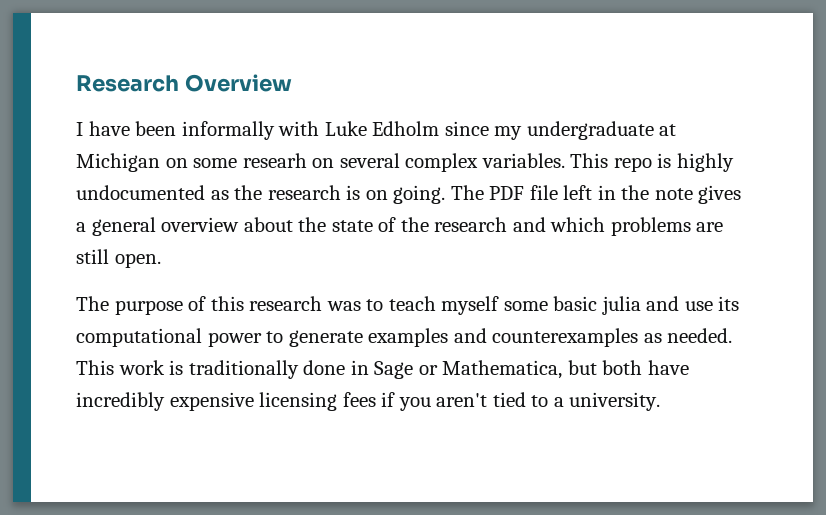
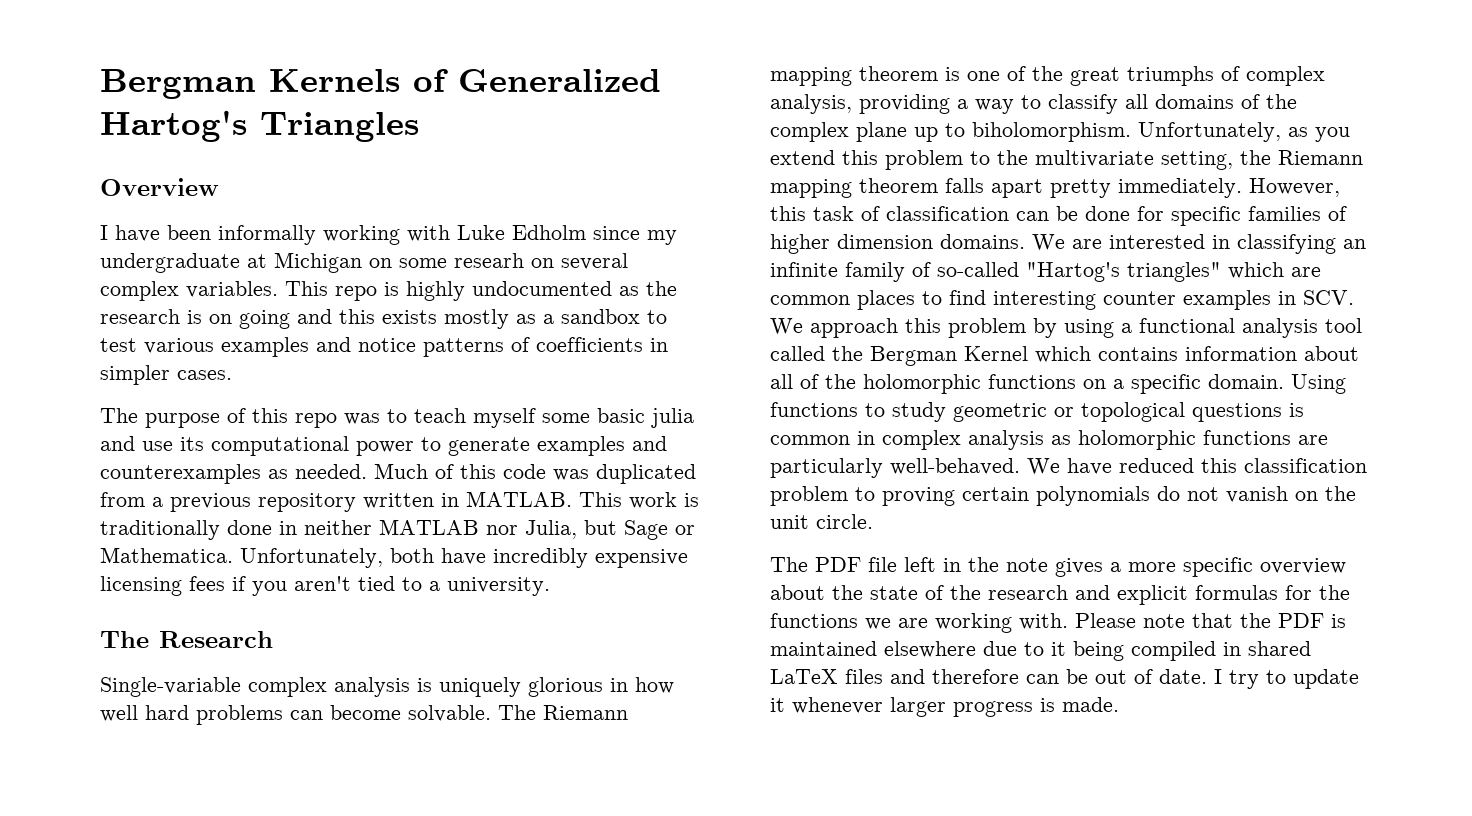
- Research Overview
+ Bergman Kernels of Generalized Hartog's Triangles
+ Overview
- I have been informally with Luke Edholm since my undergraduate at Michigan on some researh on several complex variables.
+ I have been informally working with Luke Edholm since my undergraduate at Michigan on some researh on several complex variables.
- This repo is highly undocumented as the research is on going. The PDF file left in the note gives a general overview about the state of the research and which problems are still open.
+ This repo is highly undocumented as the research is on going and this exists mostly as a sandbox to test various examples and notice patterns of coefficients in simpler cases.
- The purpose of this research was to teach myself some basic julia and use its computational power to generate examples and counterexamples as needed.
+ The purpose of this repo was to teach myself some basic julia and use its computational power to generate examples and counterexamples as needed.
+ Much of this code was duplicated from a previous repository written in MATLAB.
- This work is traditionally done in Sage or Mathematica, but both have incredibly expensive licensing fees if you aren't tied to a university.
+ This work is traditionally done in neither MATLAB nor Julia, but Sage or Mathematica. Unfortunately, both have incredibly expensive licensing fees if you aren't tied to a university.
+ The Research
+ Single-variable complex analysis is uniquely glorious in how well hard problems can become solvable. The Riemann mapping theorem is one of the great triumphs of complex analysis, providing a way to classify all domains of the complex plane up to biholomorphism. Unfortunately, as you extend this problem to the multivariate setting, the Riemann mapping theorem falls apart pretty immediately. However, this task of classification can be done for specific families of higher dimension domains. We are interested in classifying an infinite family of so-called "Hartog's triangles" which are common places to find interesting counter examples in SCV. We approach this problem by using a functional analysis tool called the Bergman Kernel which contains information about all of the holomorphic functions on a specific domain. Using functions to study geometric or topological questions is common in complex analysis as holomorphic functions are particularly well-behaved. We have reduced this classification problem to proving certain polynomials do not vanish on the unit circle.
+ The PDF file left in the note gives a more specific overview about the state of the research and explicit formulas for the functions we are working with. Please note that the PDF is maintained elsewhere due to it being compiled in shared LaTeX files and therefore can be out of date. I try to update it whenever larger progress is made.

